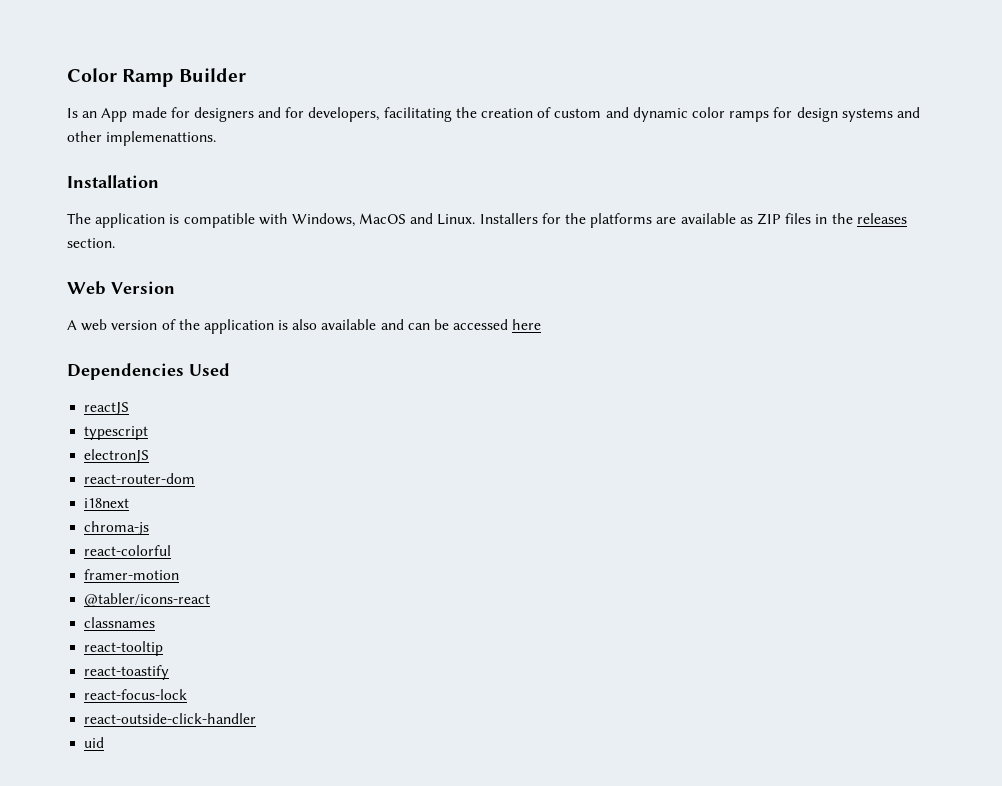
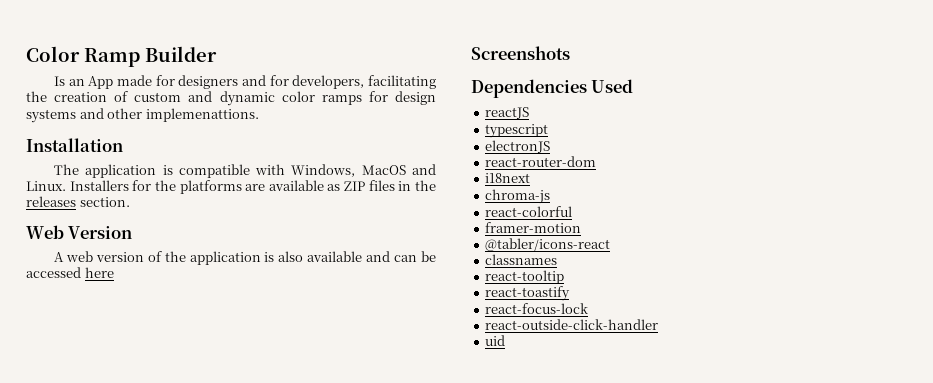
+ Screenshots

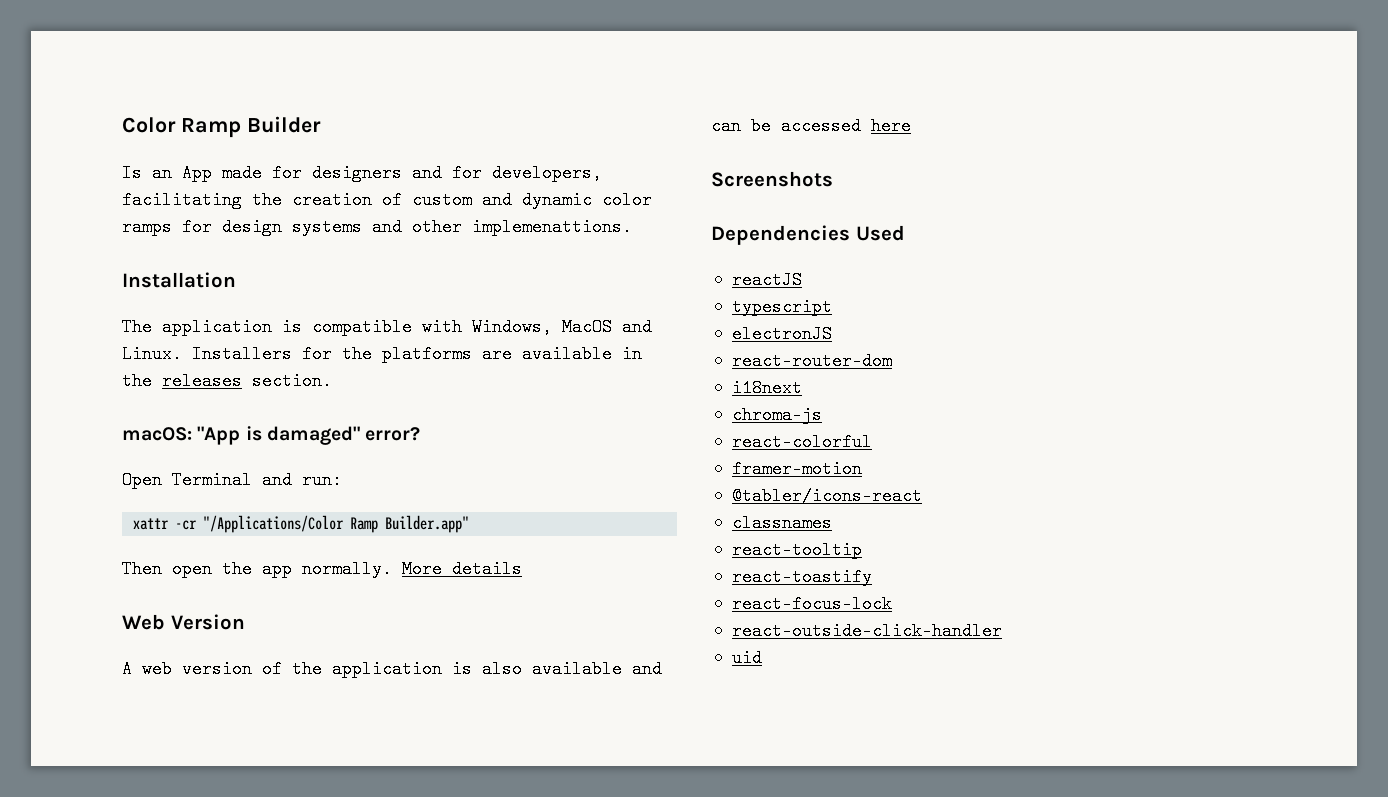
- Installers for the platforms are available as ZIP files in the releases section.
+ Installers for the platforms are available in the releases section.
+ macOS: "App is damaged" error?
+ Open Terminal and run:
+ xattr -cr "/Applications/Color Ramp Builder.app"
+ Then open the app normally. More details

